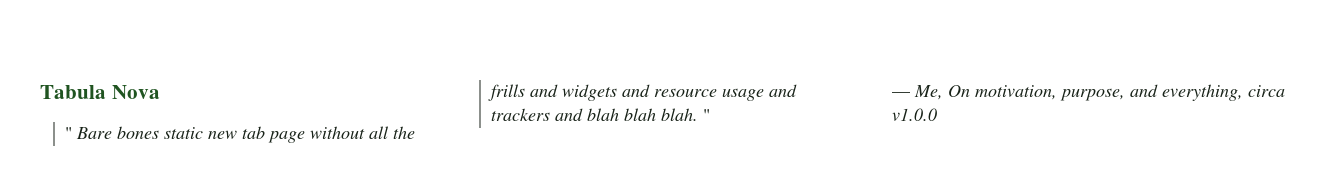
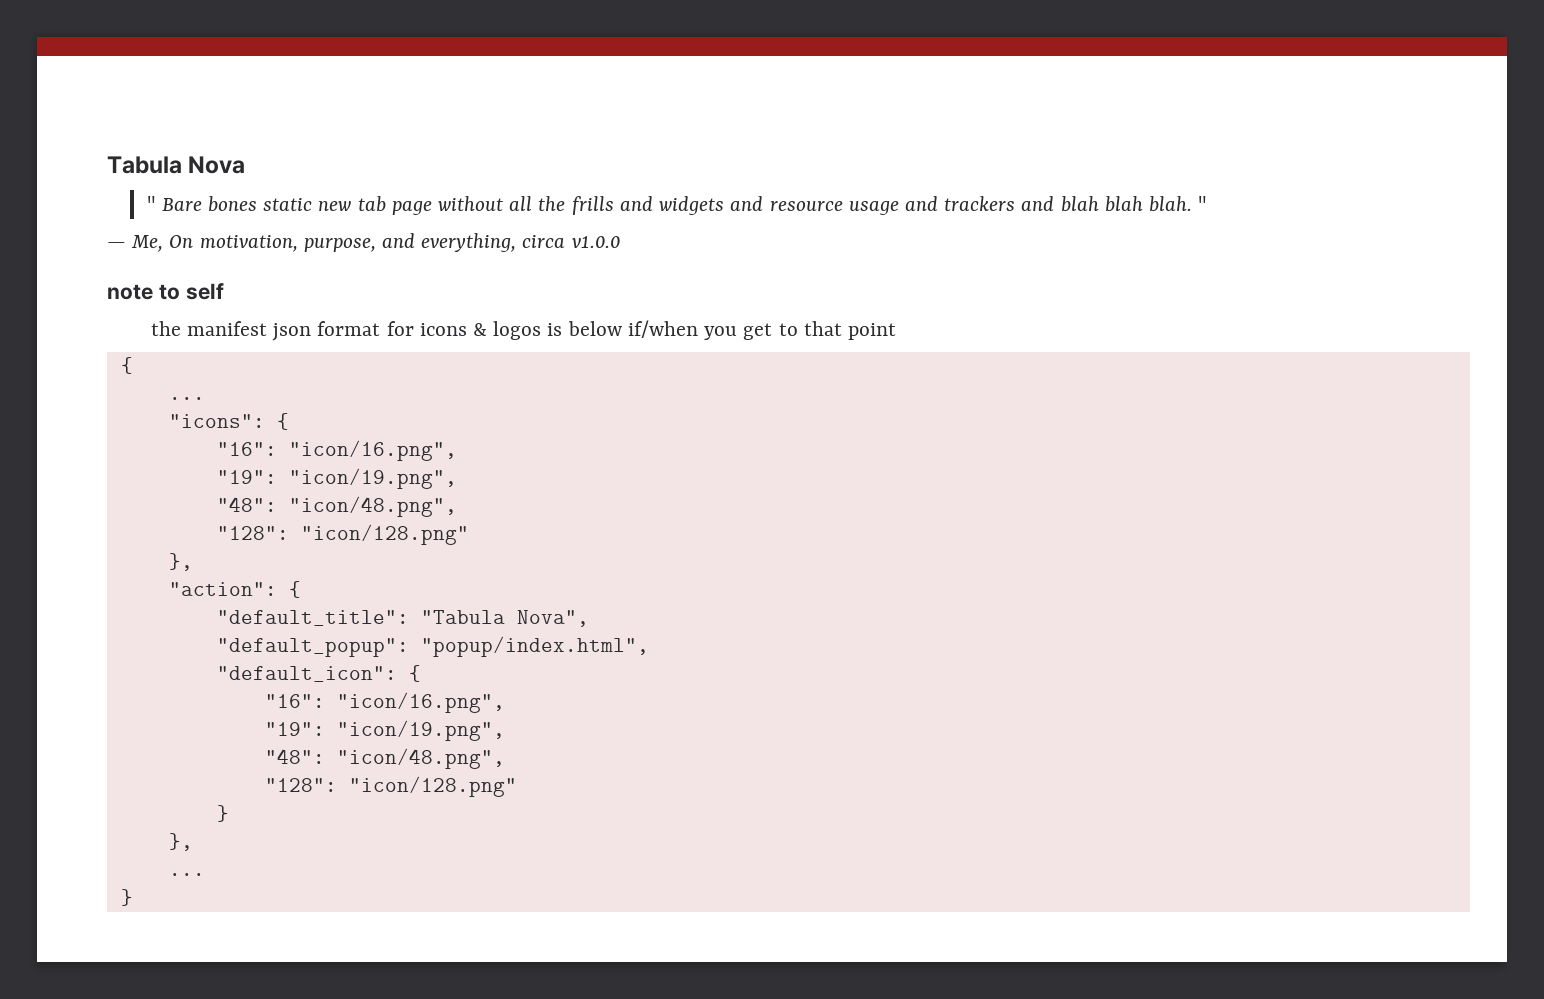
+ note to self
+ the manifest json format for icons & logos is below if/when you get to that point
+ {
+ ...
+ "icons": {
+ "16": "icon/16.png",
+ "19": "icon/19.png",
+ "48": "icon/48.png",
+ "128": "icon/128.png"
+ },
+ "action": {
+ "default_title": "Tabula Nova",
+ "default_popup": "popup/index.html",
+ "default_icon": {
+ "16": "icon/16.png",
+ "19": "icon/19.png",
+ "48": "icon/48.png",
+ "128": "icon/128.png"
+ }
+ },
+ ...
+ }

